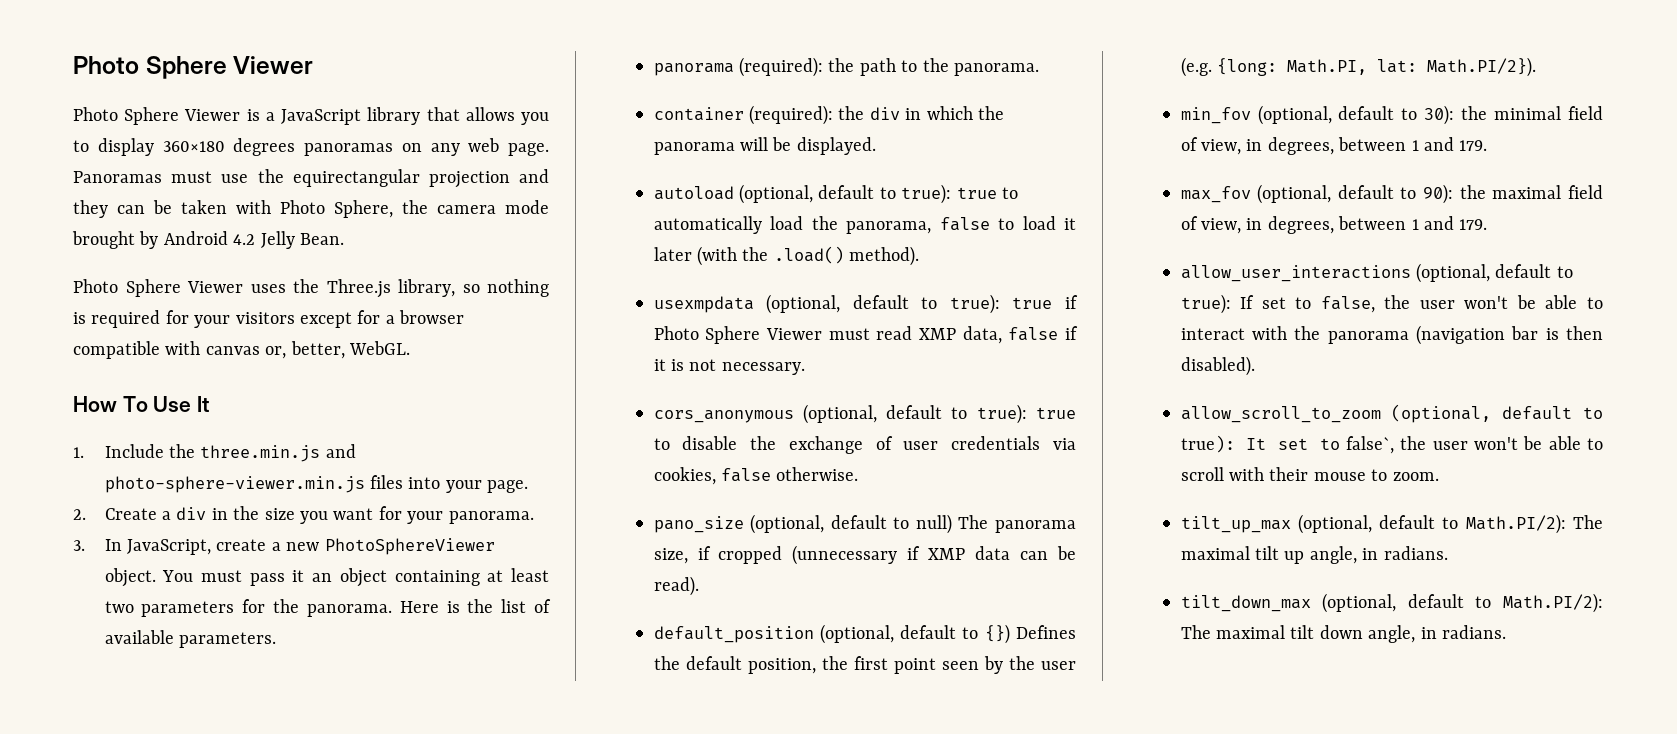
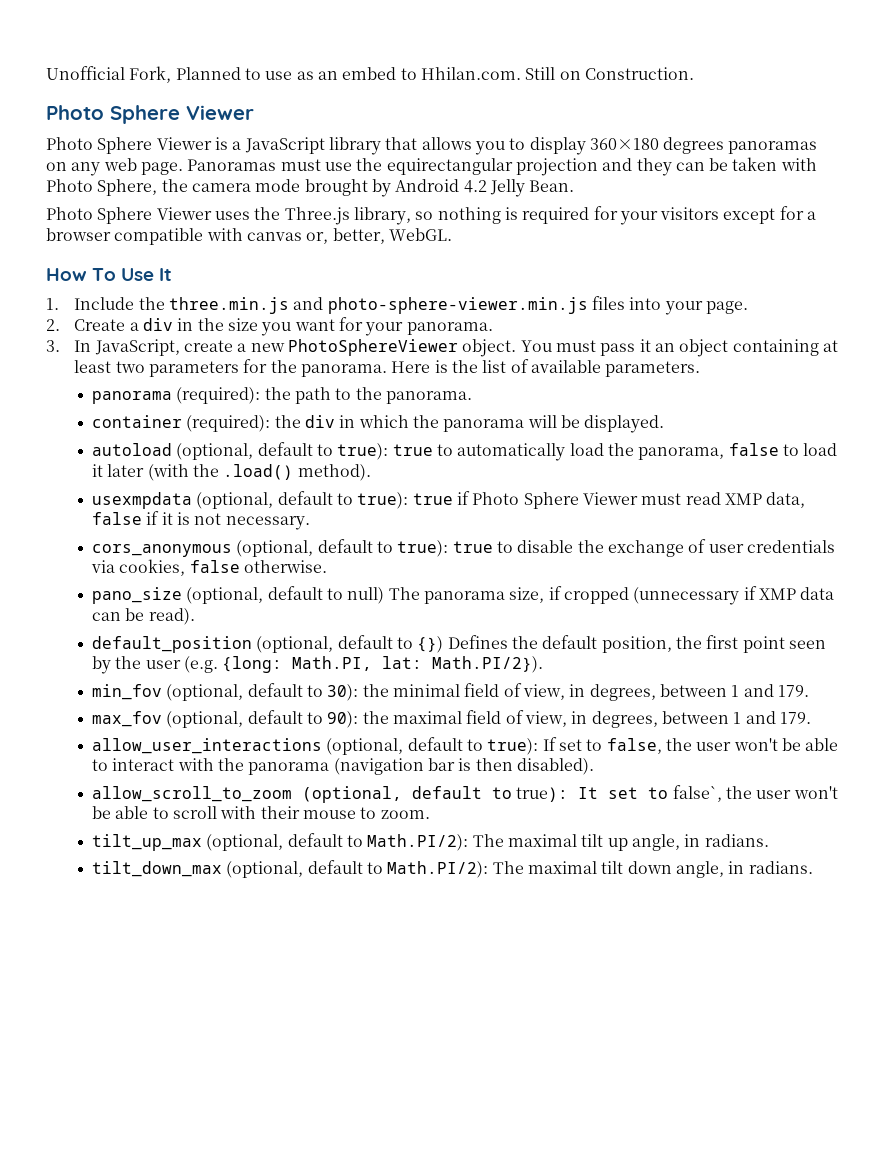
+ Unofficial Fork, Planned to use as an embed to Hhilan.com. Still on Construction.

